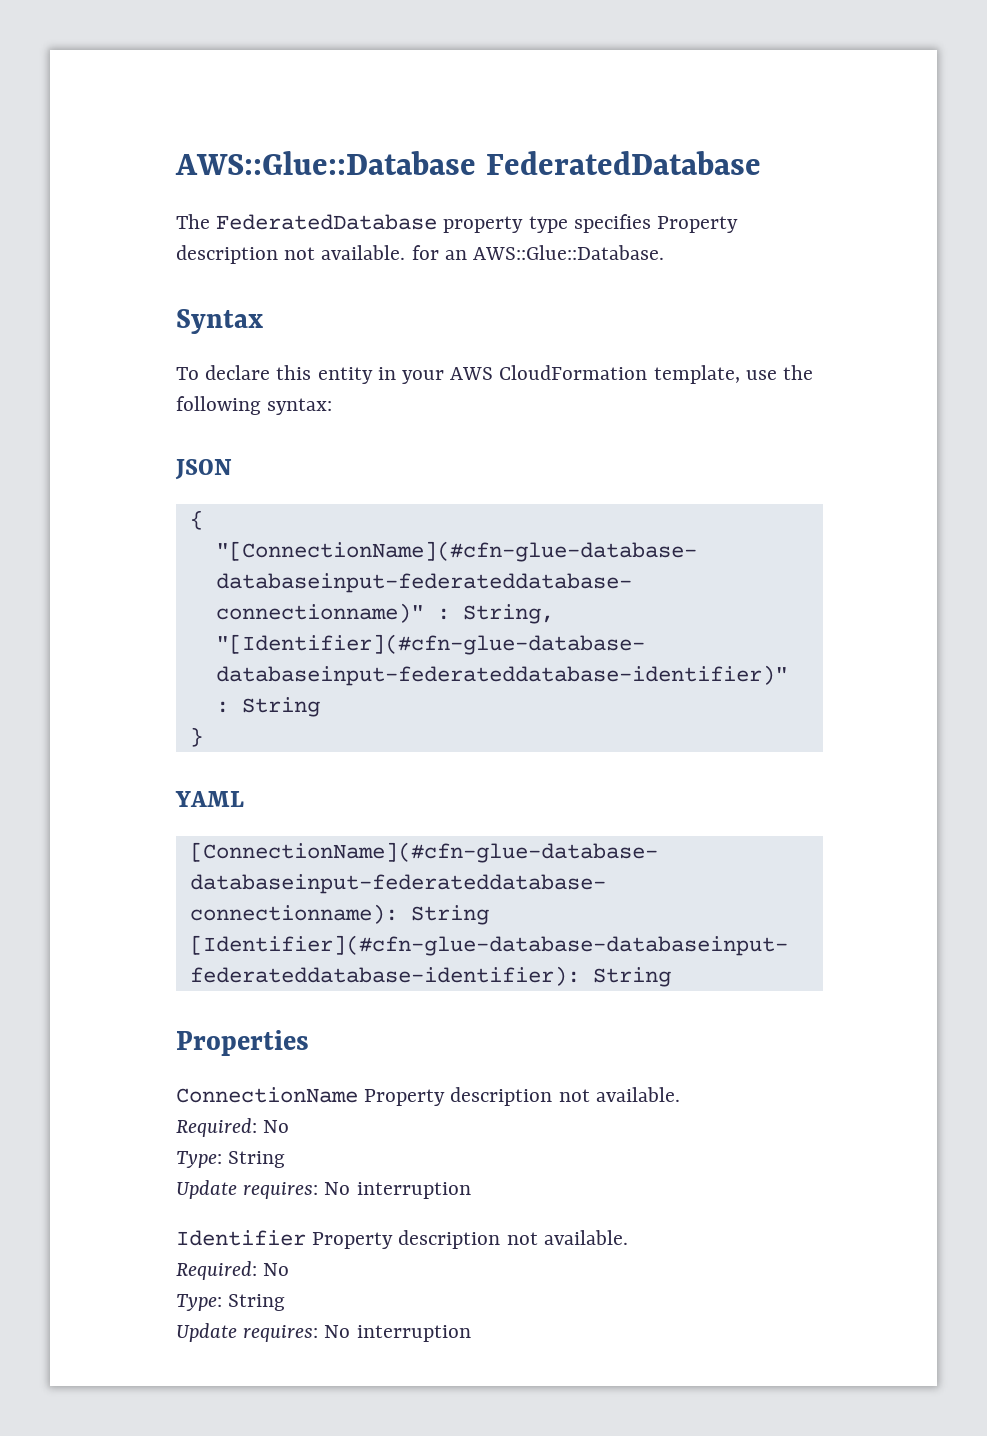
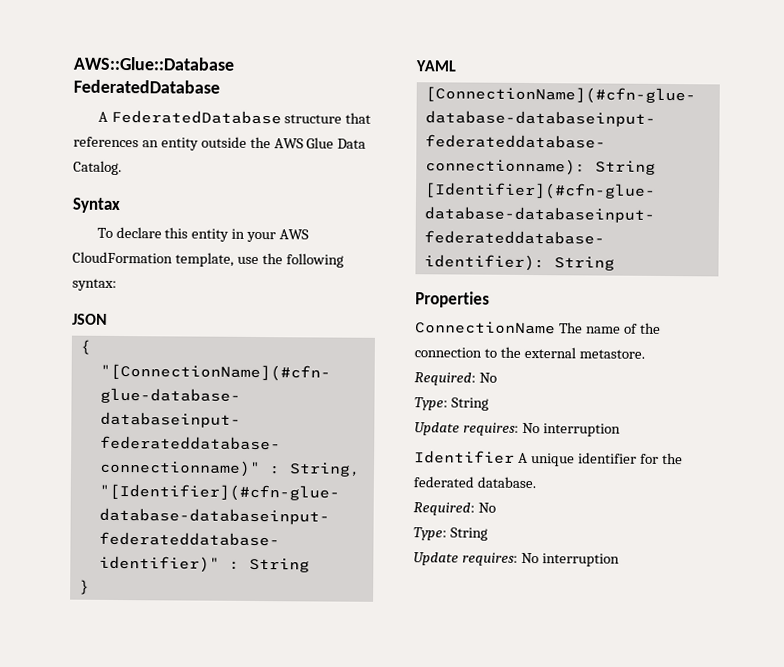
- The FederatedDatabase property type specifies Property description not available. for an AWS::Glue::Database.
+ A FederatedDatabase structure that references an entity outside the AWS Glue Data Catalog.
- ConnectionName Property description not available.
+ ConnectionName The name of the connection to the external metastore.
- Identifier Property description not available.
+ Identifier A unique identifier for the federated database.

